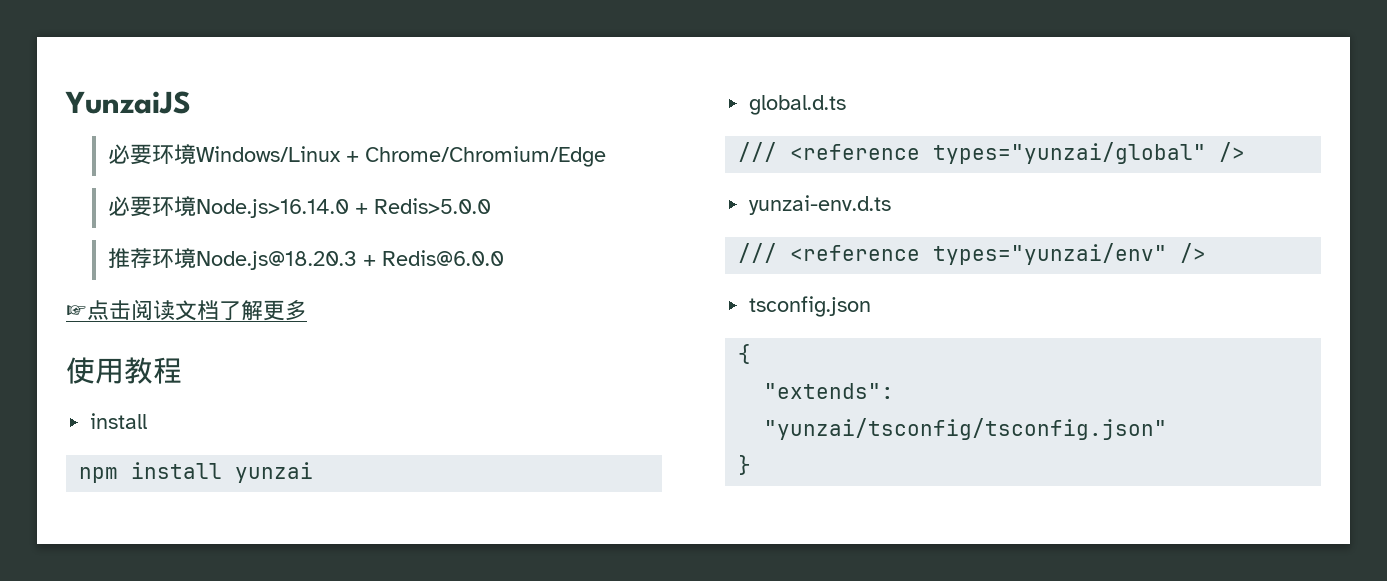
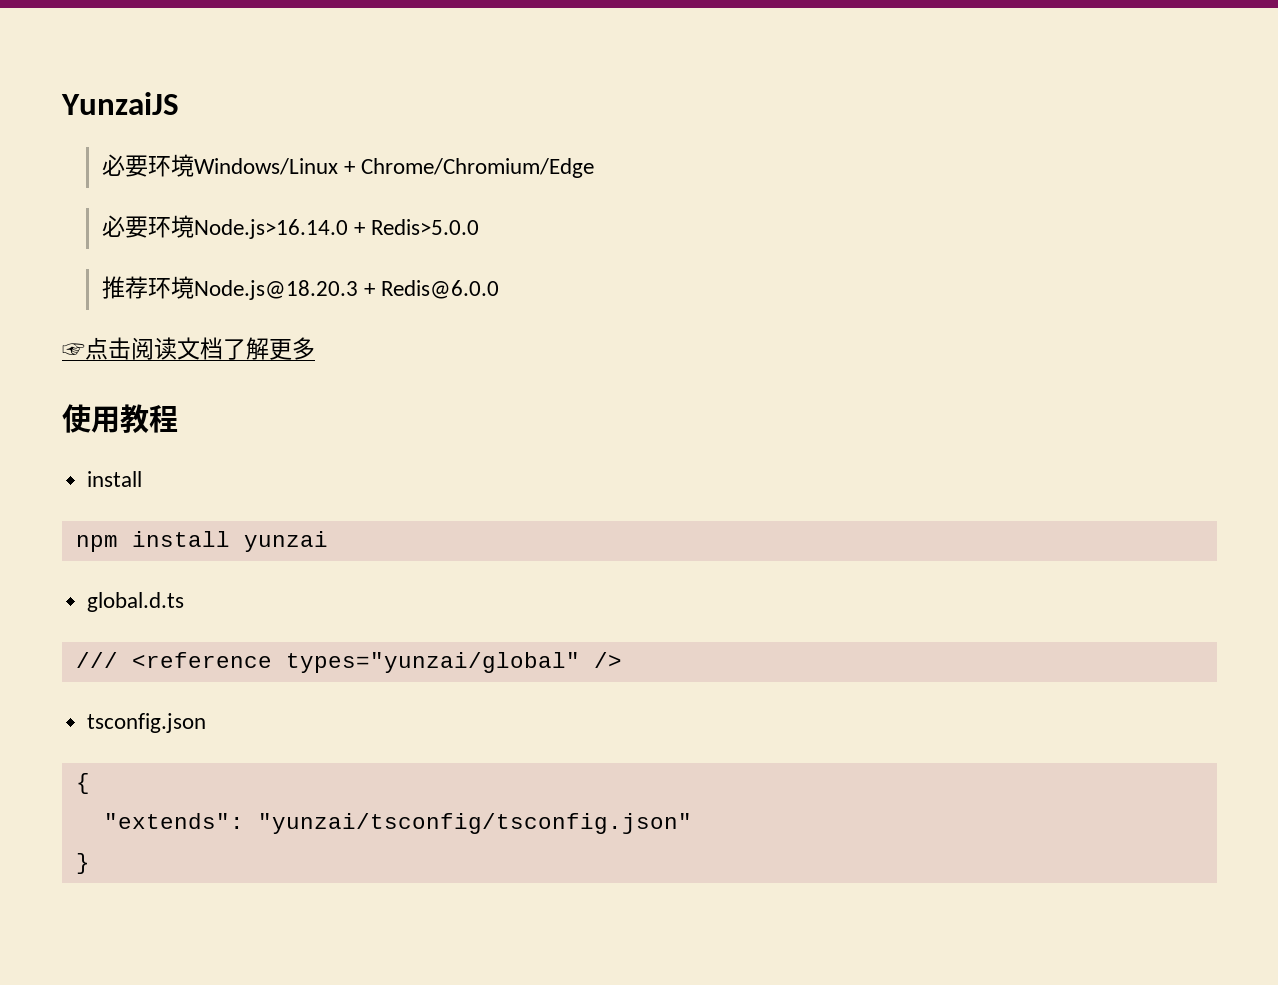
- yunzai-env.d.ts
- /// <reference types="yunzai/env" />

